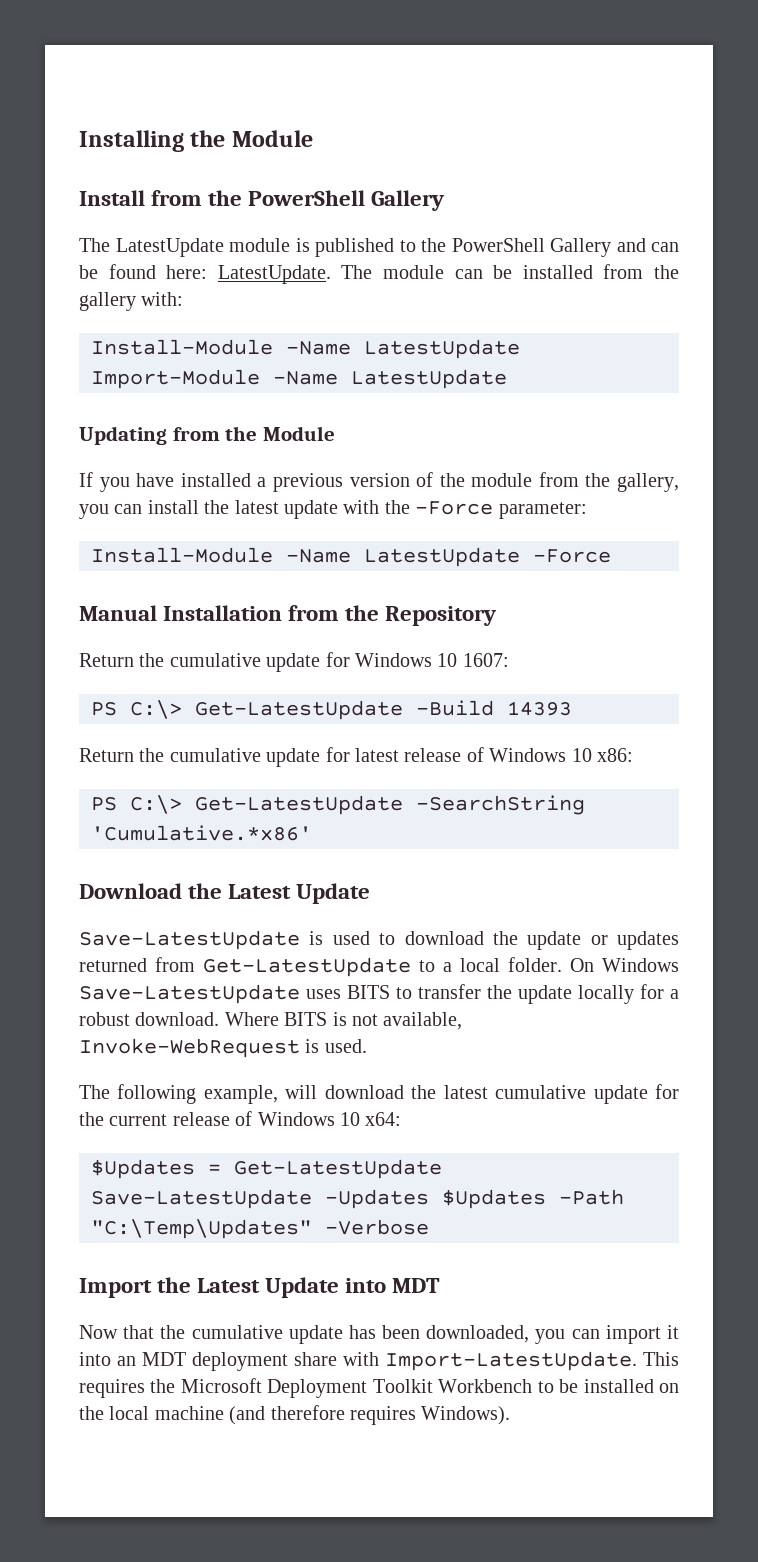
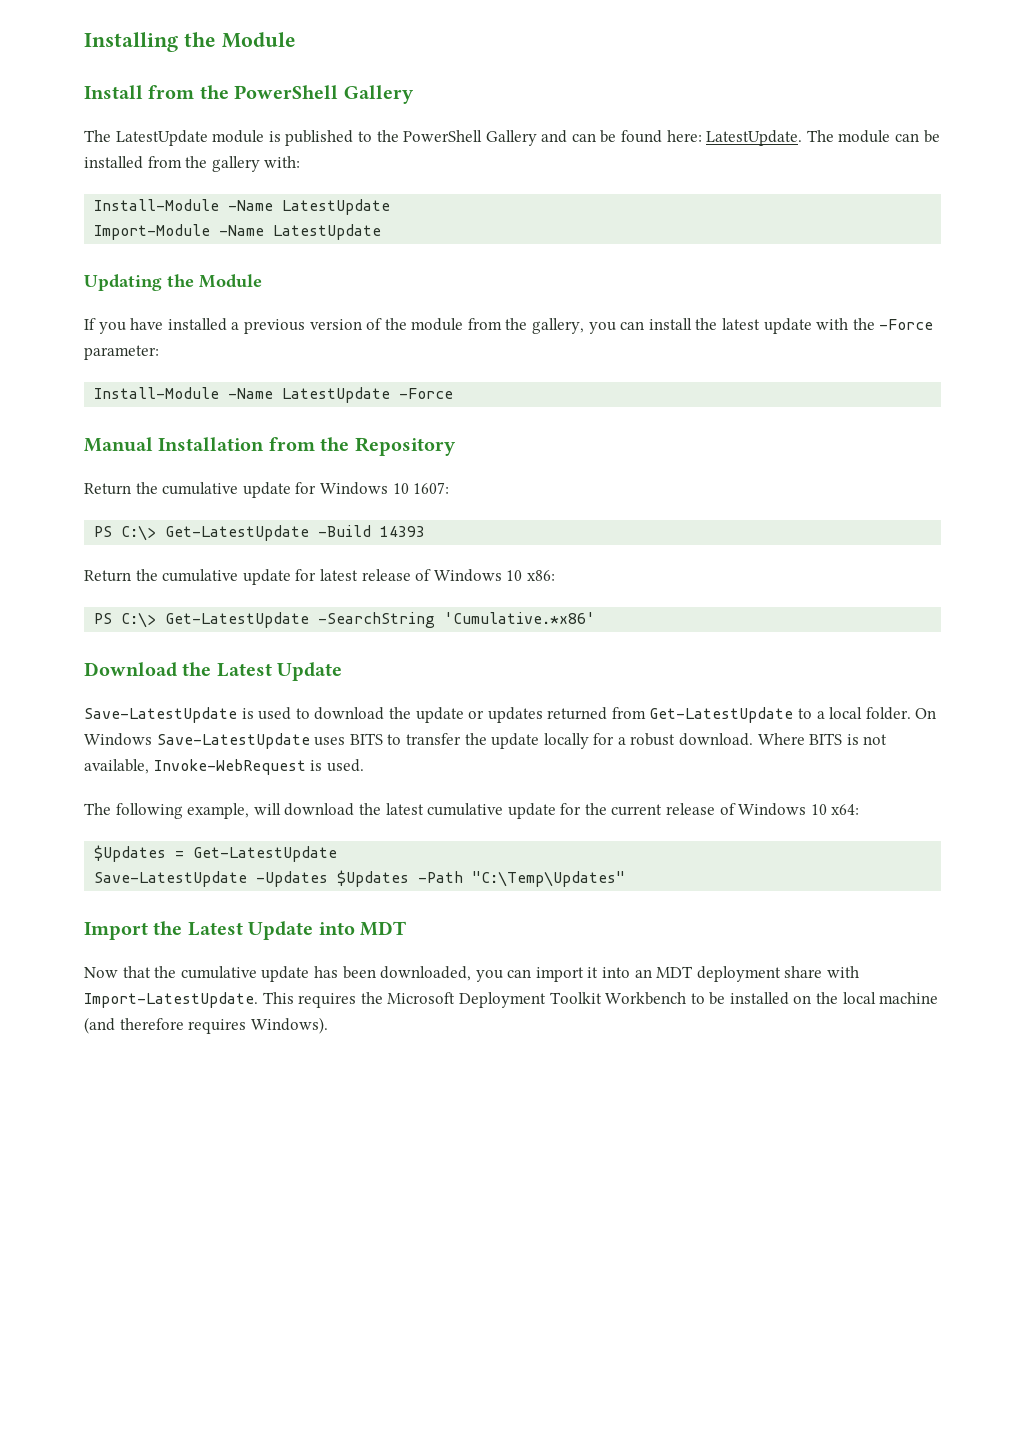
- Updating from the Module
+ Updating the Module
- Save-LatestUpdate -Updates $Updates -Path "C:\Temp\Updates" -Verbose
+ Save-LatestUpdate -Updates $Updates -Path "C:\Temp\Updates"

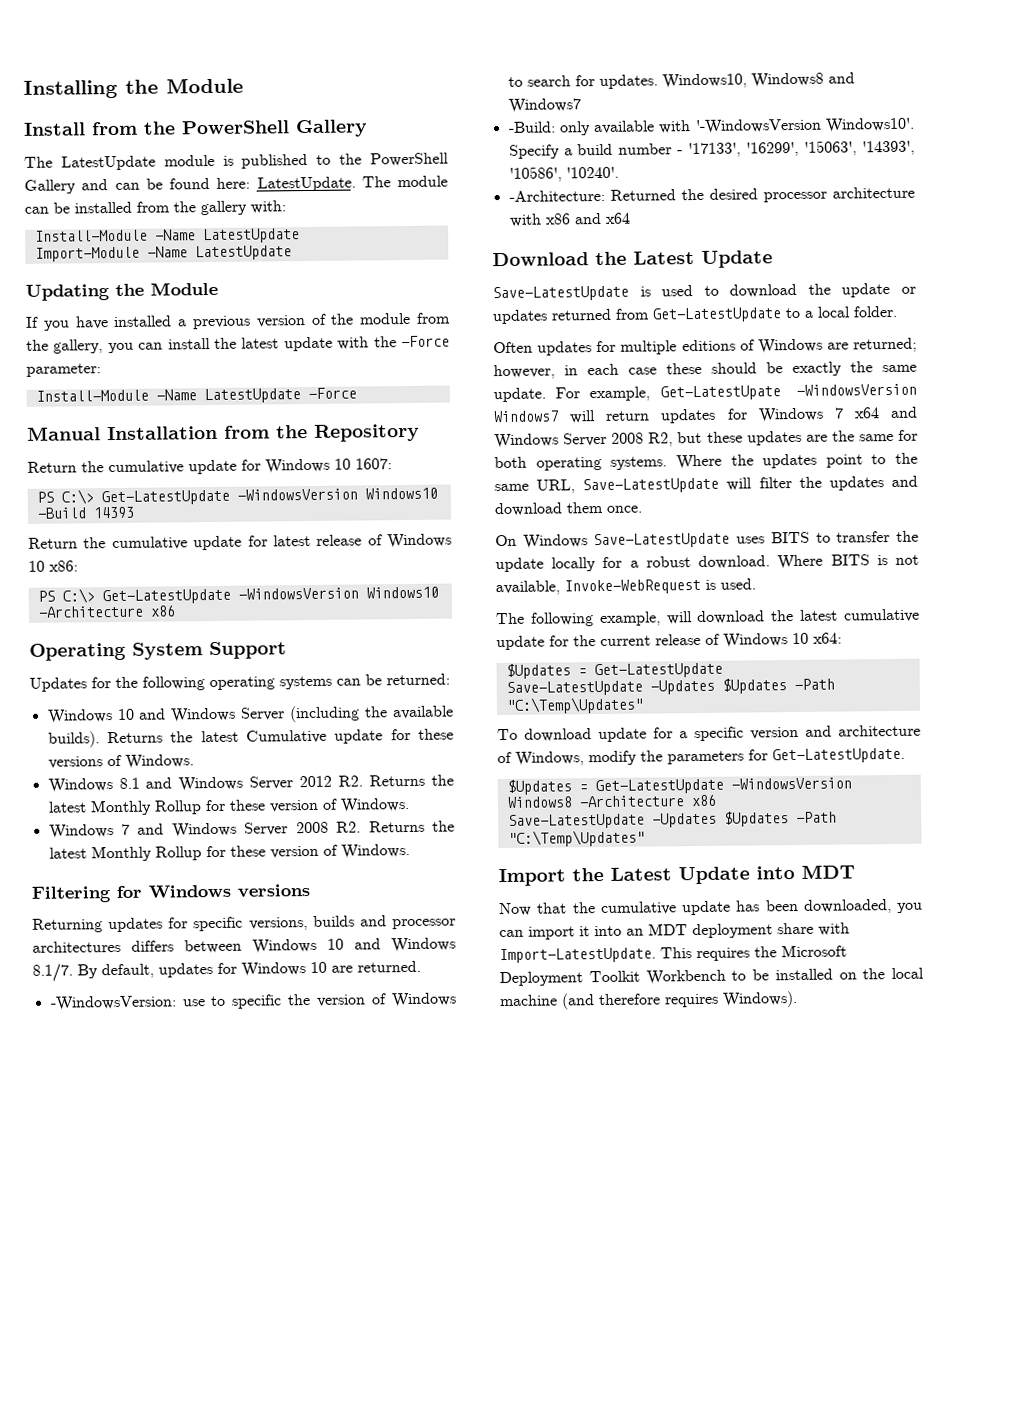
- PS C:\> Get-LatestUpdate -Build 14393
+ PS C:\> Get-LatestUpdate -WindowsVersion Windows10 -Build 14393
- PS C:\> Get-LatestUpdate -SearchString 'Cumulative.*x86'
+ PS C:\> Get-LatestUpdate -WindowsVersion Windows10 -Architecture x86
+ Operating System Support
+ Updates for the following operating systems can be returned:
+ Windows 10 and Windows Server (including the available builds). Returns the latest Cumulative update for these versions of Windows.
+ Windows 8.1 and Windows Server 2012 R2. Returns the latest Monthly Rollup for these version of Windows.
+ Windows 7 and Windows Server 2008 R2. Returns the latest Monthly Rollup for these version of Windows.
+ Filtering for Windows versions
+ Returning updates for specific versions, builds and processor architectures differs between Windows 10 and Windows 8.1/7. By default, updates for Windows 10 are returned.
+ -WindowsVersion: use to specific the version of Windows to search for updates. Windows10, Windows8 and Windows7
+ -Build: only available with '-WindowsVersion Windows10'. Specify a build number - '17133', '16299', '15063', '14393', '10586', '10240'.
+ -Architecture: Returned the desired processor architecture with x86 and x64
- Save-LatestUpdate is used to download the update or updates returned from Get-LatestUpdate to a local folder. On Windows Save-LatestUpdate uses BITS to transfer the update locally for a robust download.
+ Save-LatestUpdate is used to download the update or updates returned from Get-LatestUpdate to a local folder.
+ Often updates for multiple editions of Windows are returned; however, in each case these should be exactly the same update. For example, Get-LatestUpate -WindowsVersion Windows7 will return updates for Windows 7 x64 and Windows Server 2008 R2, but these updates are the same for both operating systems. Where the updates point to the same URL, Save-LatestUpdate will filter the updates and download them once.
+ On Windows Save-LatestUpdate uses BITS to transfer the update locally for a robust download.
+ To download update for a specific version and architecture of Windows, modify the parameters for Get-LatestUpdate.
+ $Updates = Get-LatestUpdate -WindowsVersion Windows8 -Architecture x86
+ Save-LatestUpdate -Updates $Updates -Path "C:\Temp\Updates"

